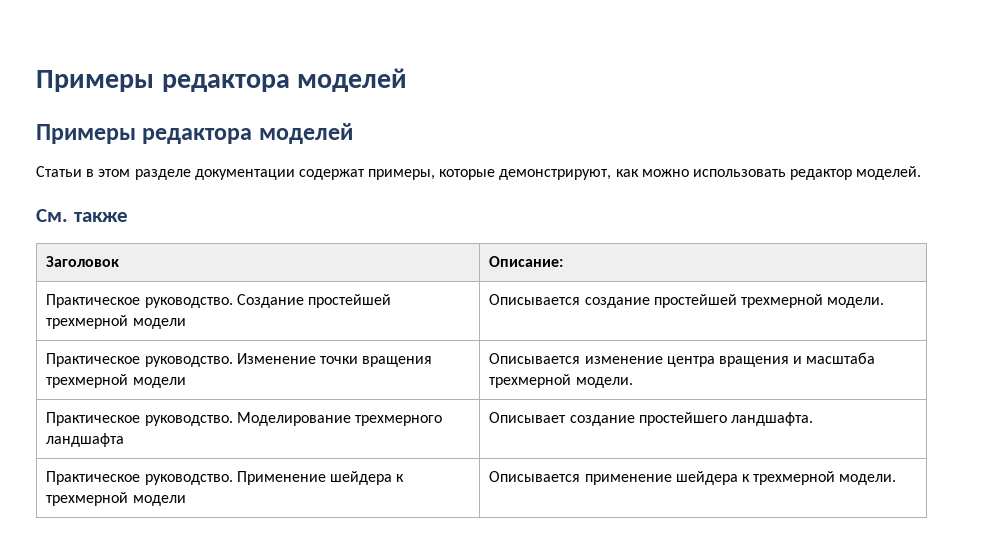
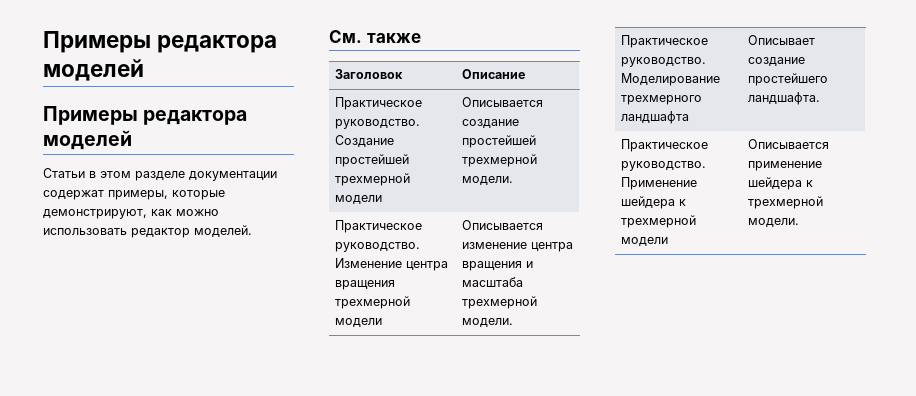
- Заголовок | Описание:
+ Заголовок | Описание
- Практическое руководство. Изменение точки вращения трехмерной модели | Описывается изменение центра вращения и масштаба трехмерной модели.
+ Практическое руководство. Изменение центра вращения трехмерной модели | Описывается изменение центра вращения и масштаба трехмерной модели.

